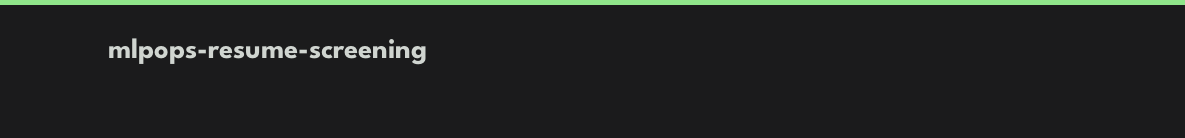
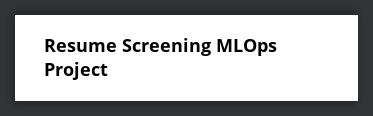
- mlpops-resume-screening
+ Resume Screening MLOps Project

